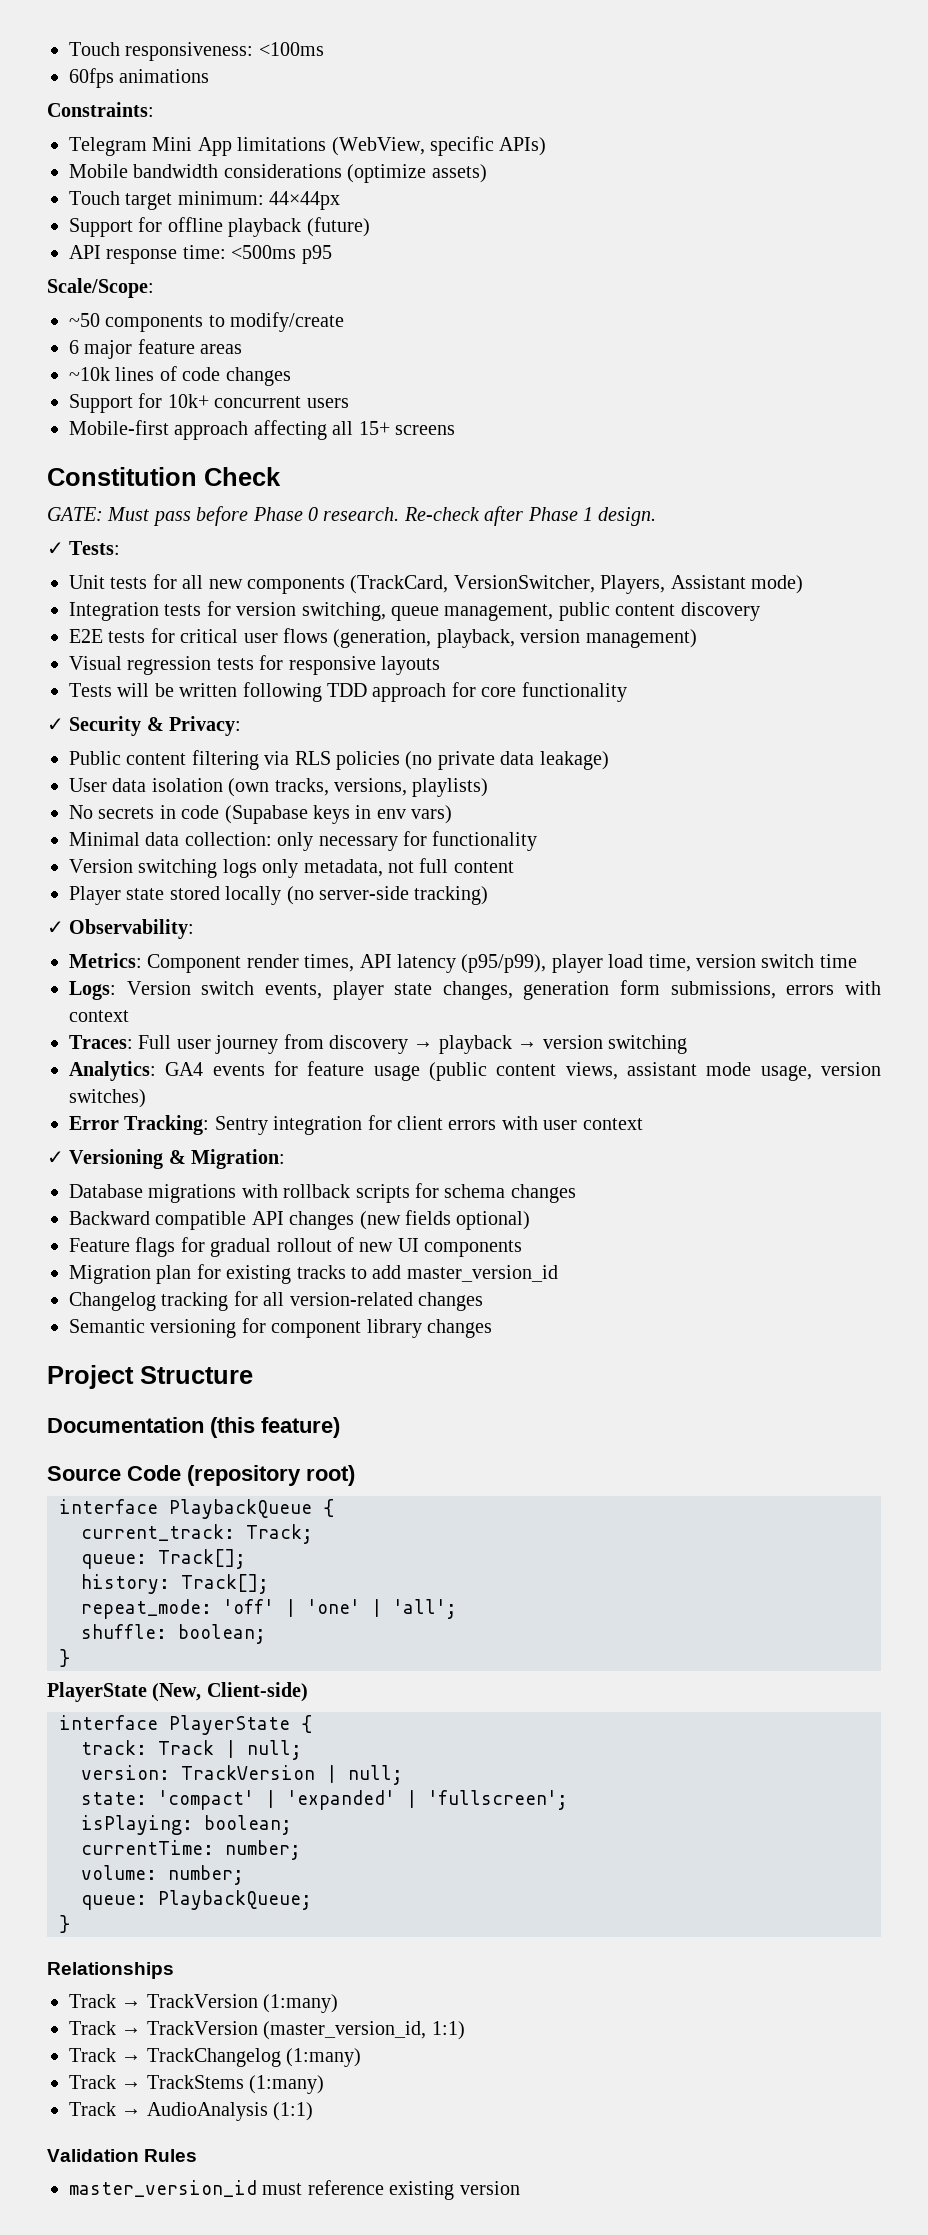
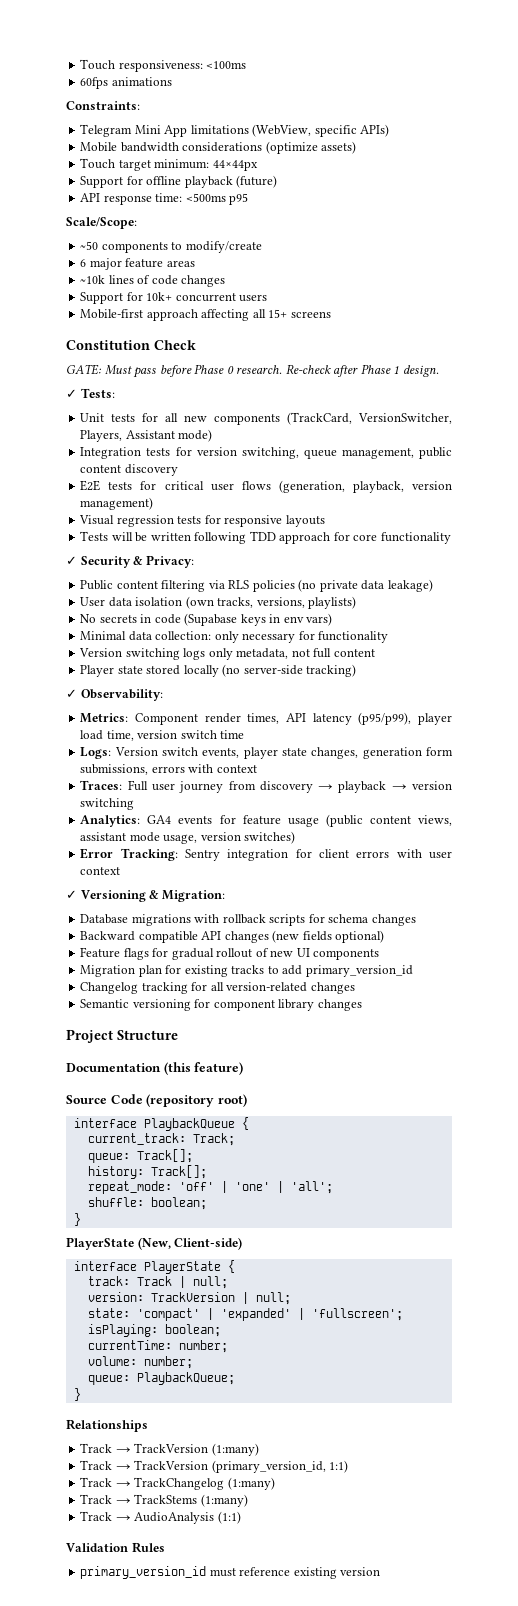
- Migration plan for existing tracks to add master_version_id
+ Migration plan for existing tracks to add primary_version_id
- Track → TrackVersion (master_version_id, 1:1)
+ Track → TrackVersion (primary_version_id, 1:1)
- master_version_id must reference existing version
+ primary_version_id must reference existing version

